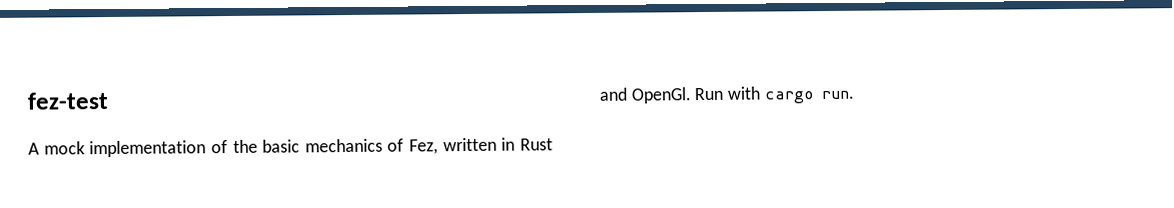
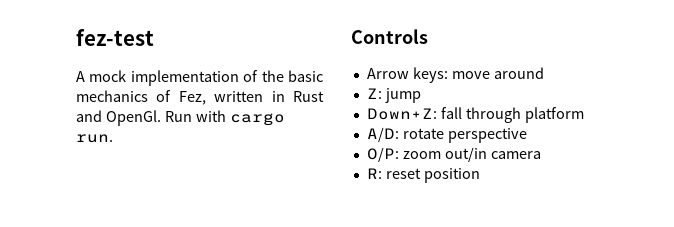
+ Controls
+ Arrow keys: move around
+ Z: jump
+ Down+Z: fall through platform
+ A/D: rotate perspective
+ O/P: zoom out/in camera
+ R: reset position

